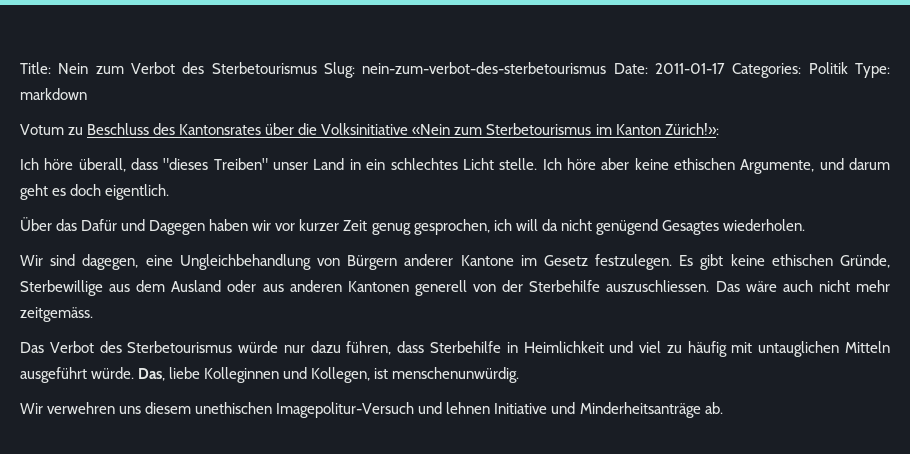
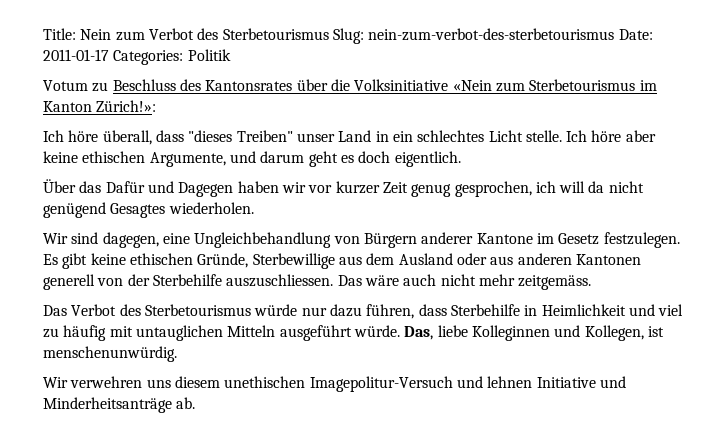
- Title: Nein zum Verbot des Sterbetourismus Slug: nein-zum-verbot-des-sterbetourismus Date: 2011-01-17 Categories: Politik Type: markdown
+ Title: Nein zum Verbot des Sterbetourismus Slug: nein-zum-verbot-des-sterbetourismus Date: 2011-01-17 Categories: Politik

